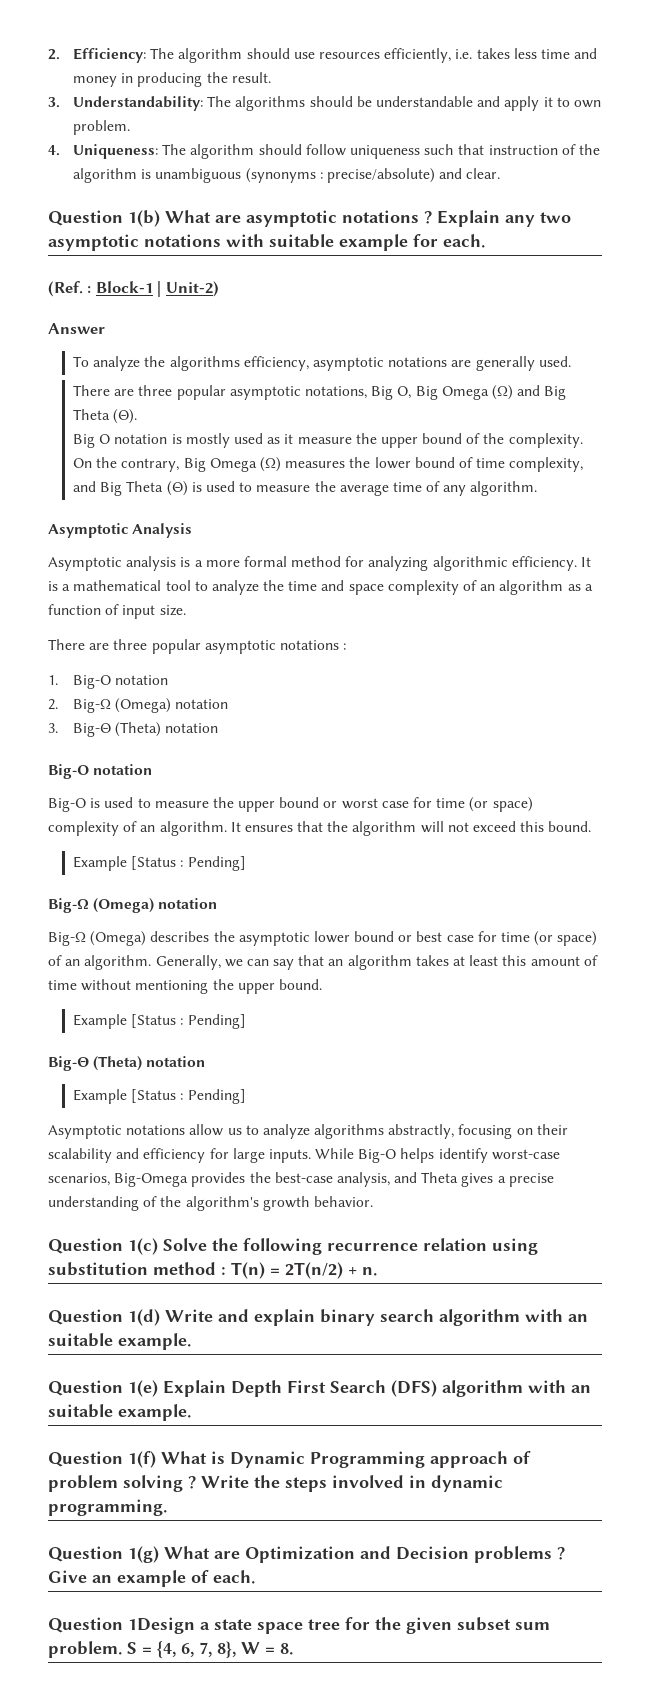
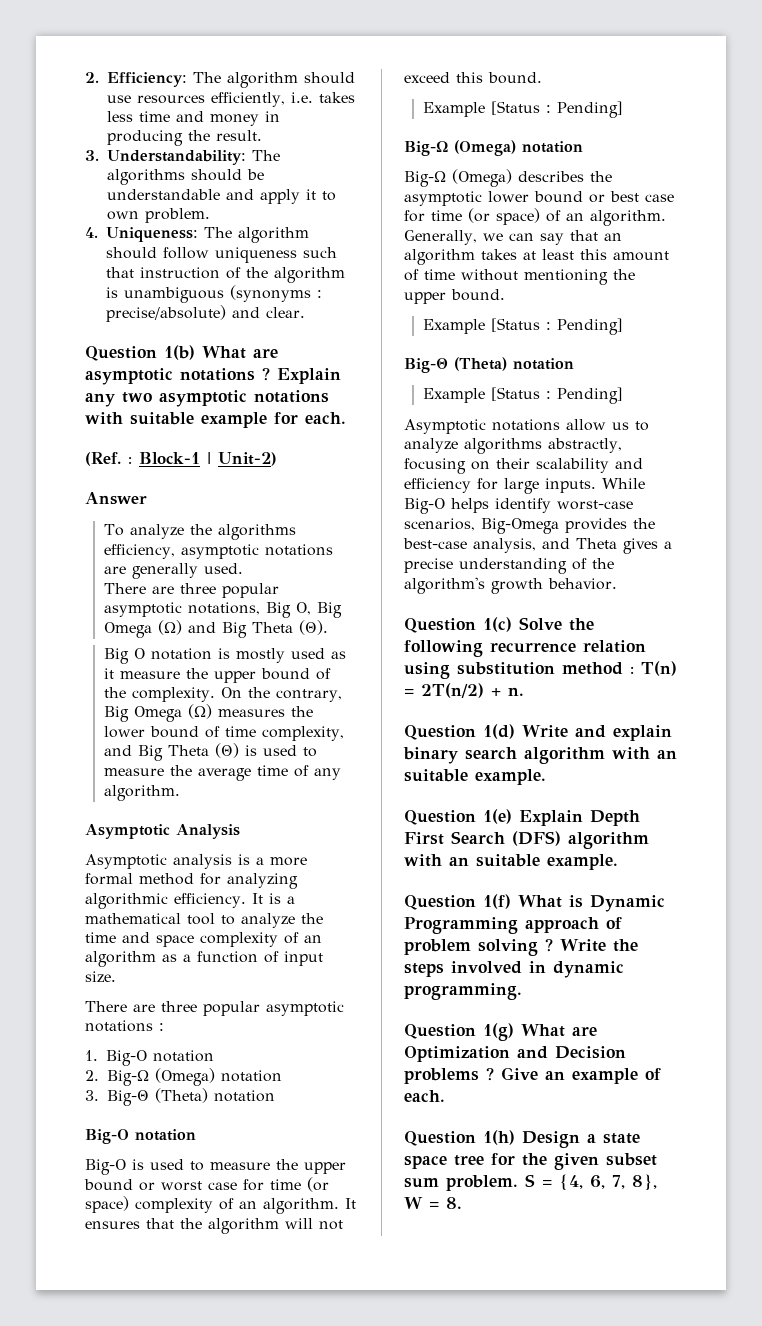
- Question 1Design a state space tree for the given subset sum problem.
+ Question 1(h) Design a state space tree for the given subset sum problem.

